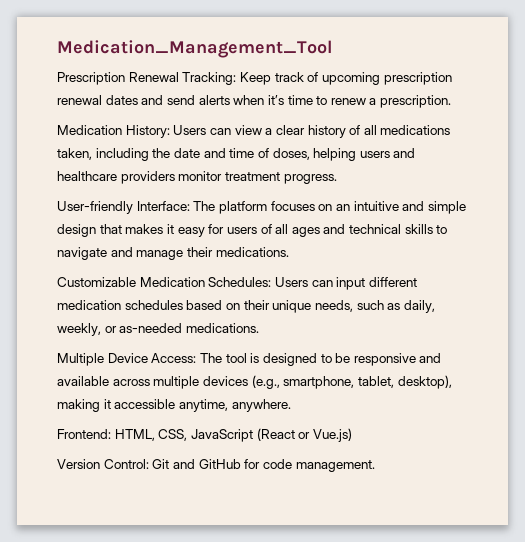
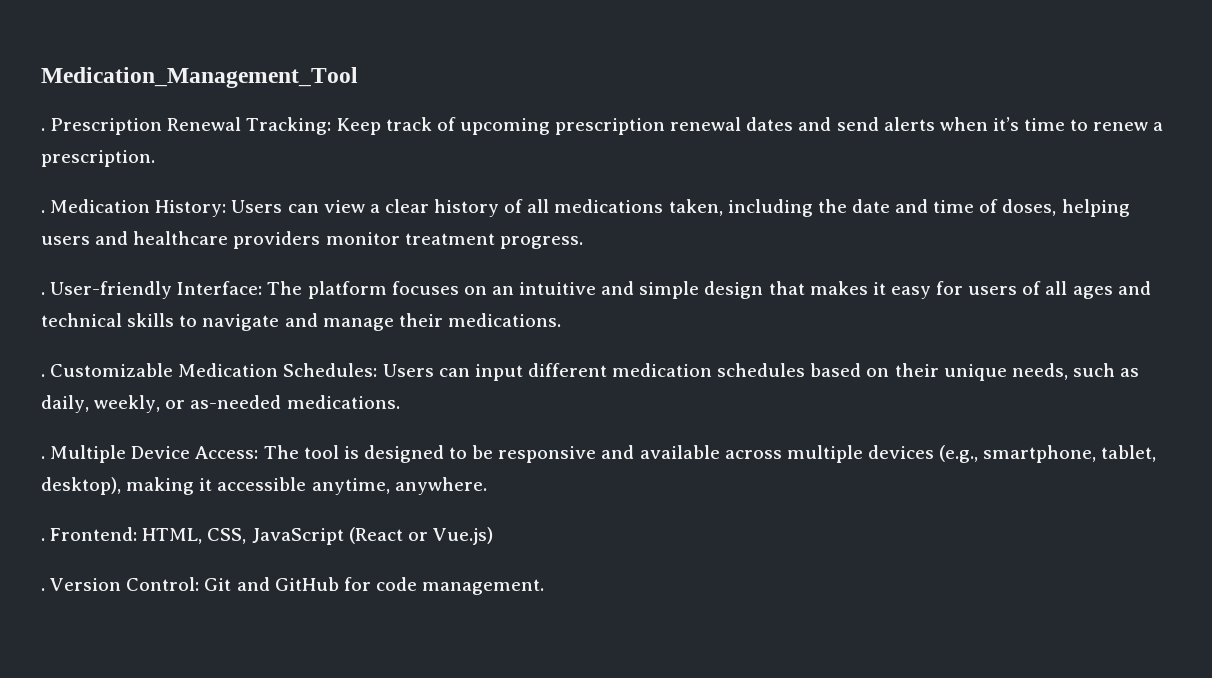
  Medication_Management_Tool
- Prescription Renewal Tracking: Keep track of upcoming prescription renewal dates and send alerts when it’s time to renew a prescription.
- Medication History: Users can view a clear history of all medications taken, including the date and time of doses, helping users and healthcare providers monitor treatment progress.
- User-friendly Interface: The platform focuses on an intuitive and simple design that makes it easy for users of all ages and technical skills to navigate and manage their medications.
- Customizable Medication Schedules: Users can input different medication schedules based on their unique needs, such as daily, weekly, or as-needed medications.
- Multiple Device Access: The tool is designed to be responsive and available across multiple devices (e.g., smartphone, tablet, desktop), making it accessible anytime, anywhere.
- Frontend: HTML, CSS, JavaScript (React or Vue.js)
- Version Control: Git and GitHub for code management.
+ . Prescription Renewal Tracking: Keep track of upcoming prescription renewal dates and send alerts when it’s time to renew a prescription.
+ . Medication History: Users can view a clear history of all medications taken, including the date and time of doses, helping users and healthcare providers monitor treatment progress.
+ . User-friendly Interface: The platform focuses on an intuitive and simple design that makes it easy for users of all ages and technical skills to navigate and manage their medications.
+ . Customizable Medication Schedules: Users can input different medication schedules based on their unique needs, such as daily, weekly, or as-needed medications.
+ . Multiple Device Access: The tool is designed to be responsive and available across multiple devices (e.g., smartphone, tablet, desktop), making it accessible anytime, anywhere.
+ . Frontend: HTML, CSS, JavaScript (React or Vue.js)
+ . Version Control: Git and GitHub for code management.

